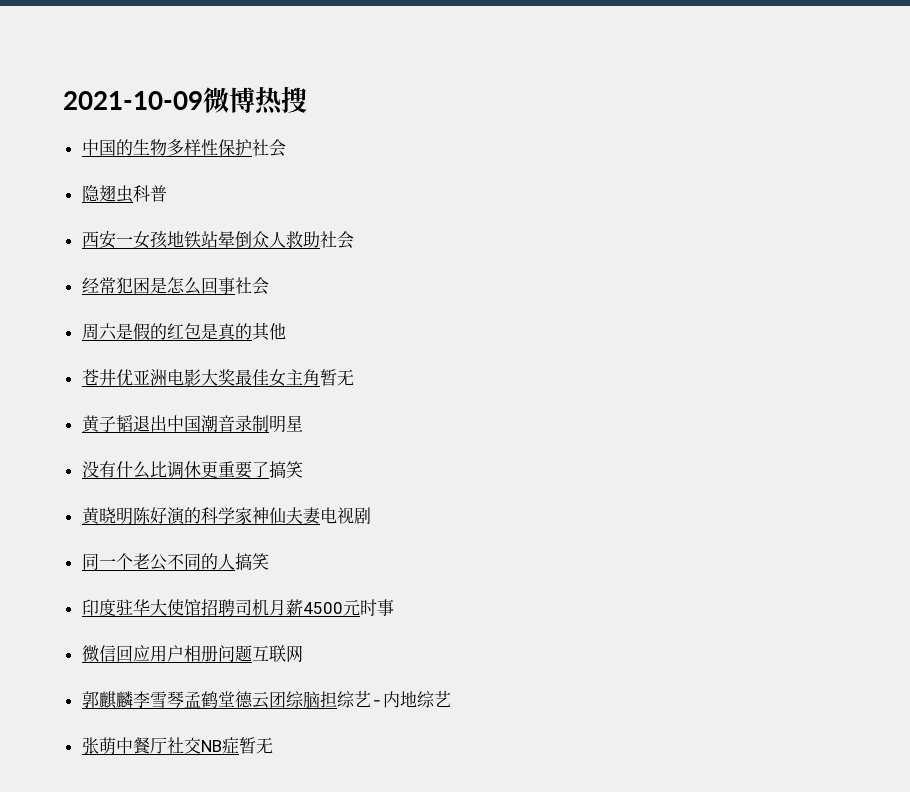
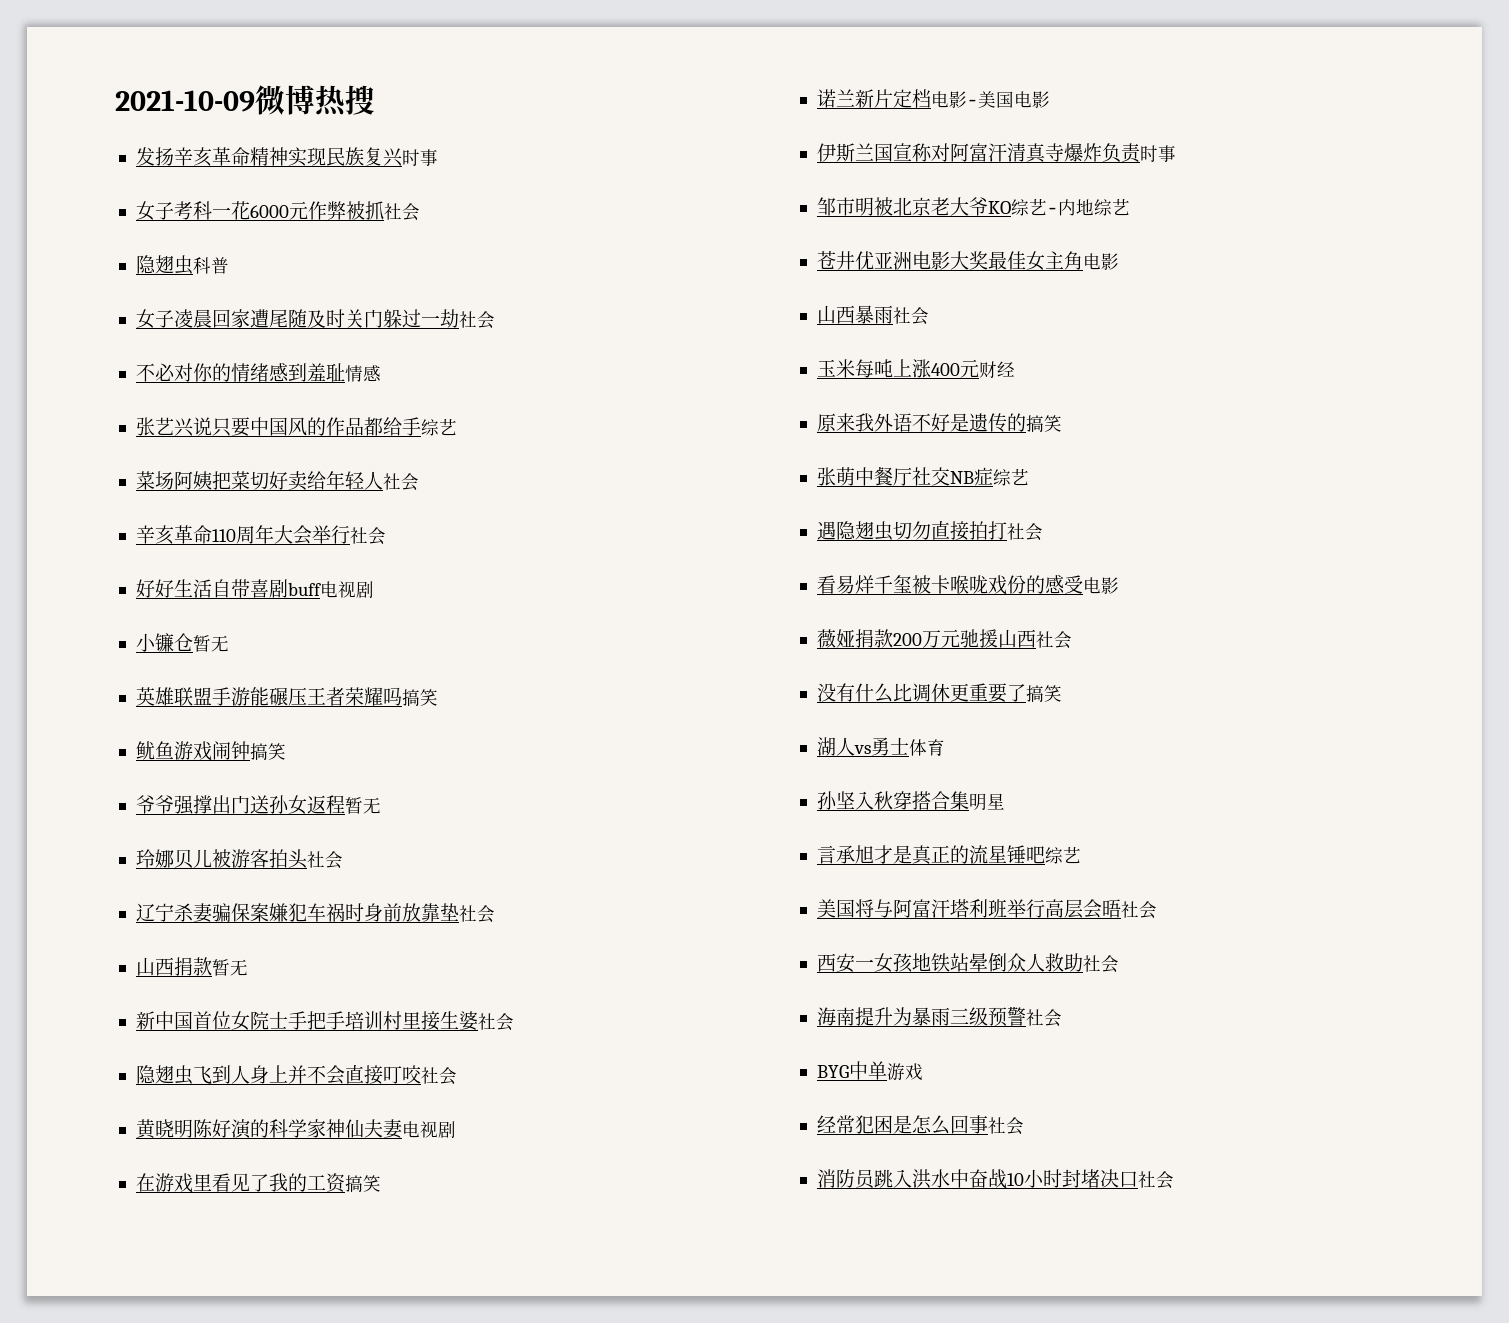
- 中国的生物多样性保护社会
+ 发扬辛亥革命精神实现民族复兴时事
+ 女子考科一花6000元作弊被抓社会
  隐翅虫科普
- 西安一女孩地铁站晕倒众人救助社会
- 经常犯困是怎么回事社会
- 周六是假的红包是真的其他
- 苍井优亚洲电影大奖最佳女主角暂无
- 黄子韬退出中国潮音录制明星
- 没有什么比调休更重要了搞笑
+ 女子凌晨回家遭尾随及时关门躲过一劫社会
+ 不必对你的情绪感到羞耻情感
+ 张艺兴说只要中国风的作品都给手综艺
+ 菜场阿姨把菜切好卖给年轻人社会
+ 辛亥革命110周年大会举行社会
+ 好好生活自带喜剧buff电视剧
+ 小镰仓暂无
+ 英雄联盟手游能碾压王者荣耀吗搞笑
+ 鱿鱼游戏闹钟搞笑
+ 爷爷强撑出门送孙女返程暂无
+ 玲娜贝儿被游客拍头社会
+ 辽宁杀妻骗保案嫌犯车祸时身前放靠垫社会
+ 山西捐款暂无
+ 新中国首位女院士手把手培训村里接生婆社会
+ 隐翅虫飞到人身上并不会直接叮咬社会
- 同一个老公不同的人搞笑
- 印度驻华大使馆招聘司机月薪4500元时事
- 微信回应用户相册问题互联网
- 郭麒麟李雪琴孟鹤堂德云团综脑担综艺-内地综艺
+ 在游戏里看见了我的工资搞笑
+ 诺兰新片定档电影-美国电影
+ 伊斯兰国宣称对阿富汗清真寺爆炸负责时事
+ 邹市明被北京老大爷KO综艺-内地综艺
+ 苍井优亚洲电影大奖最佳女主角电影
+ 山西暴雨社会
+ 玉米每吨上涨400元财经
+ 原来我外语不好是遗传的搞笑
- 张萌中餐厅社交NB症暂无
+ 张萌中餐厅社交NB症综艺
+ 遇隐翅虫切勿直接拍打社会
+ 看易烊千玺被卡喉咙戏份的感受电影
+ 薇娅捐款200万元驰援山西社会
+ 没有什么比调休更重要了搞笑
+ 湖人vs勇士体育
+ 孙坚入秋穿搭合集明星
+ 言承旭才是真正的流星锤吧综艺
+ 美国将与阿富汗塔利班举行高层会晤社会
+ 西安一女孩地铁站晕倒众人救助社会
+ 海南提升为暴雨三级预警社会
+ BYG中单游戏
+ 经常犯困是怎么回事社会
+ 消防员跳入洪水中奋战10小时封堵决口社会

